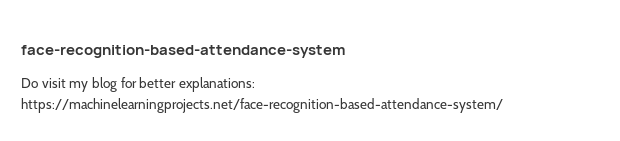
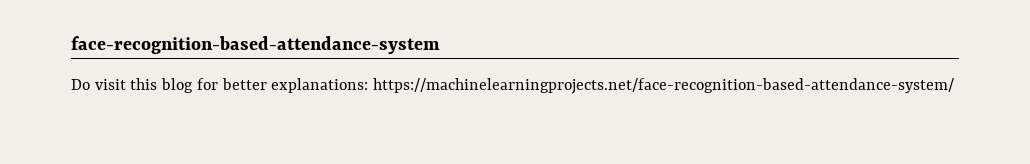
- Do visit my blog for better explanations: https://machinelearningprojects.net/face-recognition-based-attendance-system/
+ Do visit this blog for better explanations: https://machinelearningprojects.net/face-recognition-based-attendance-system/

